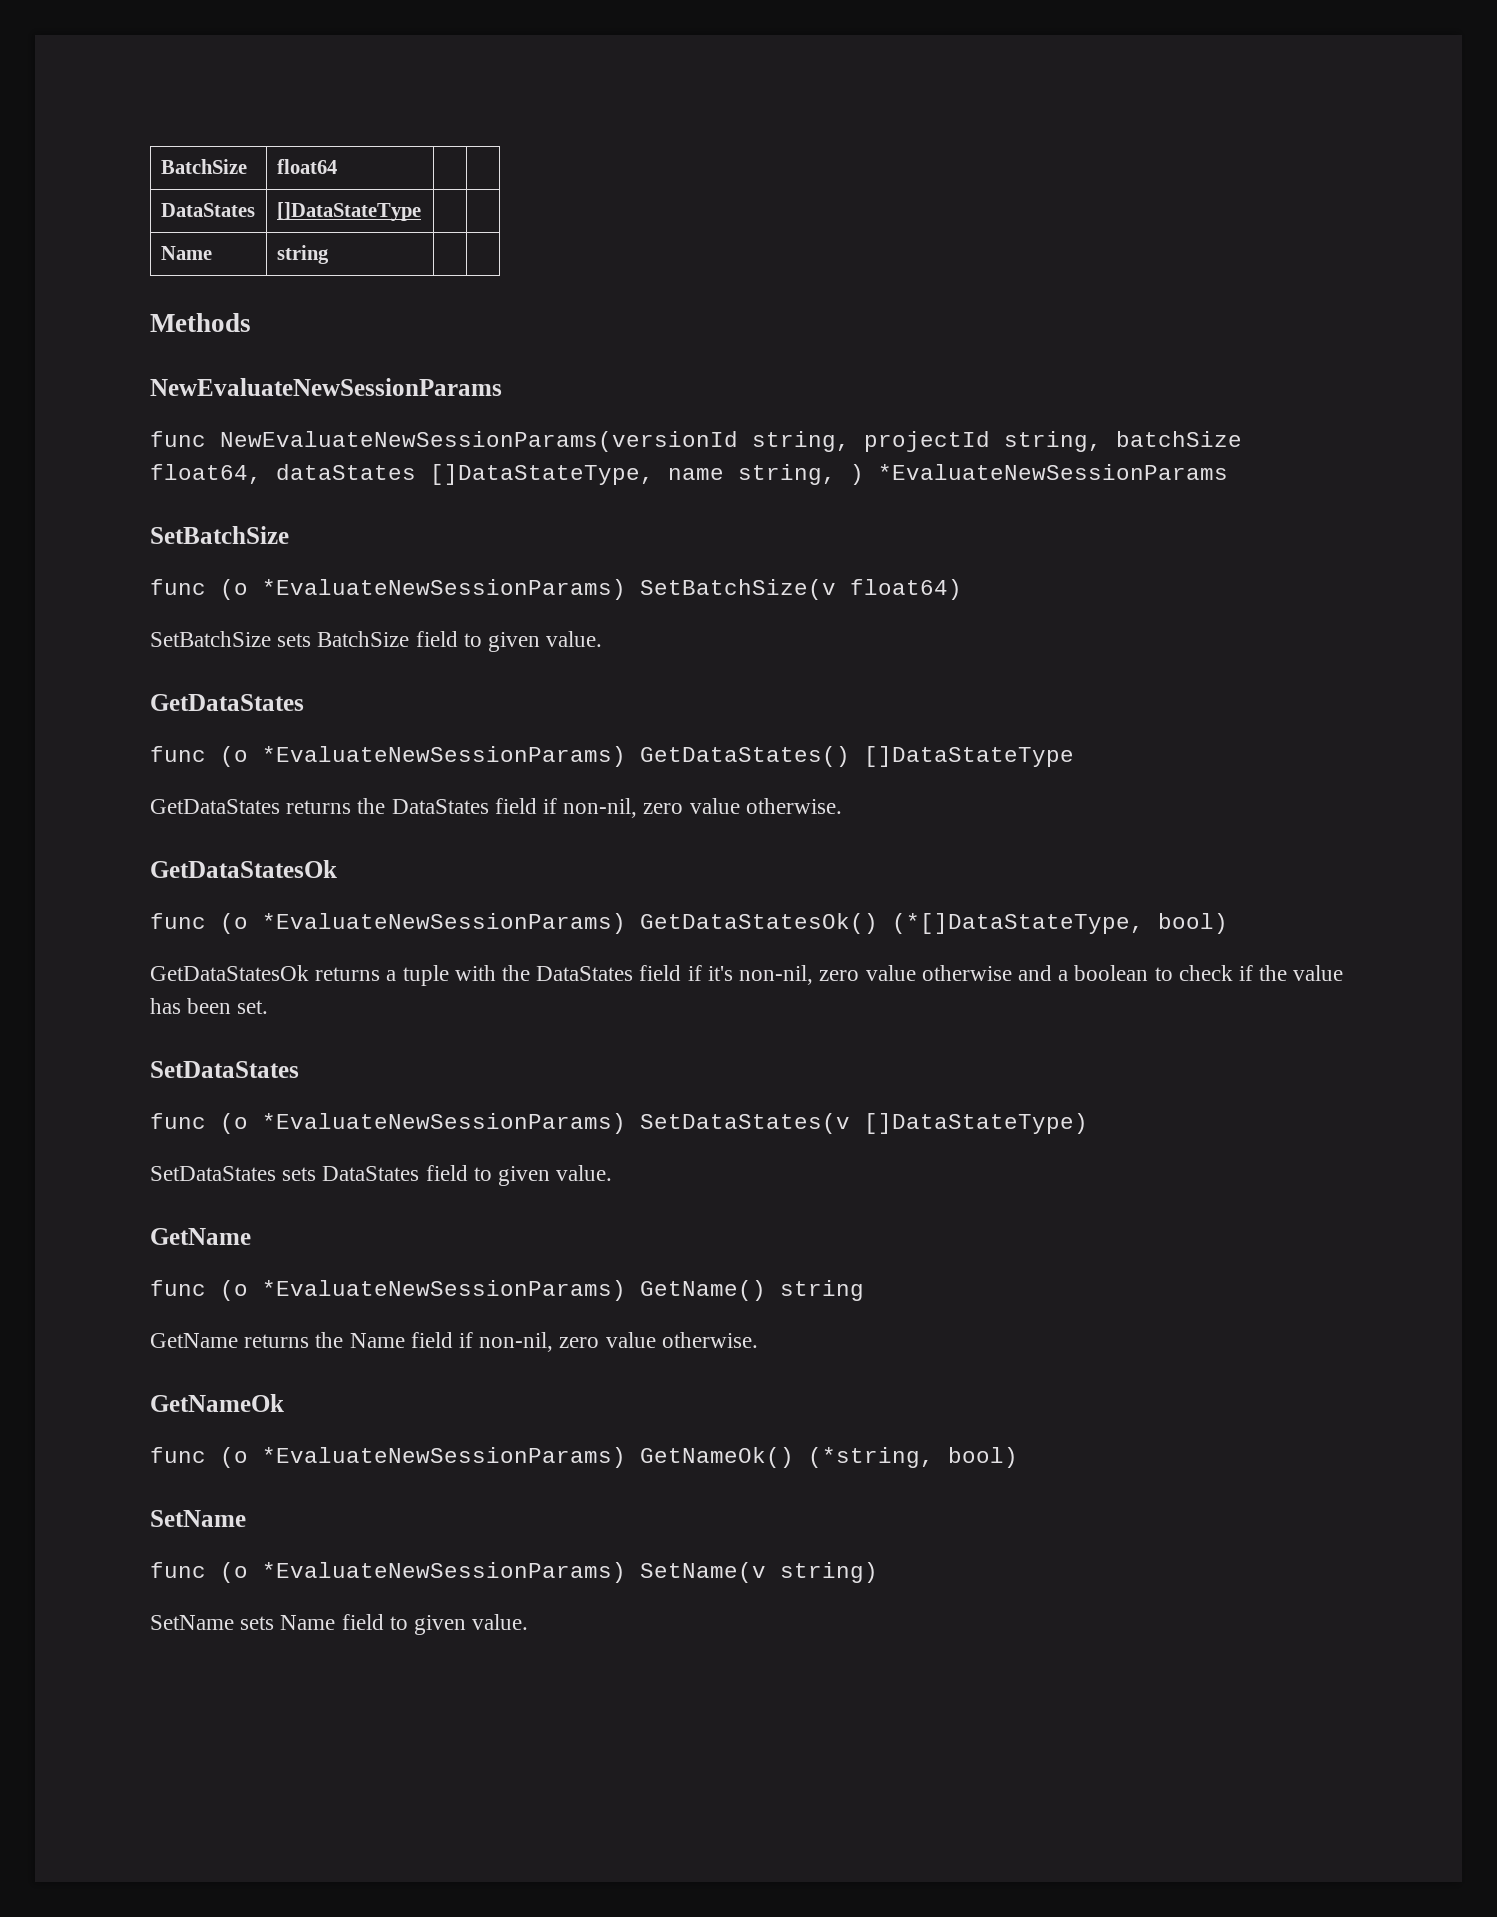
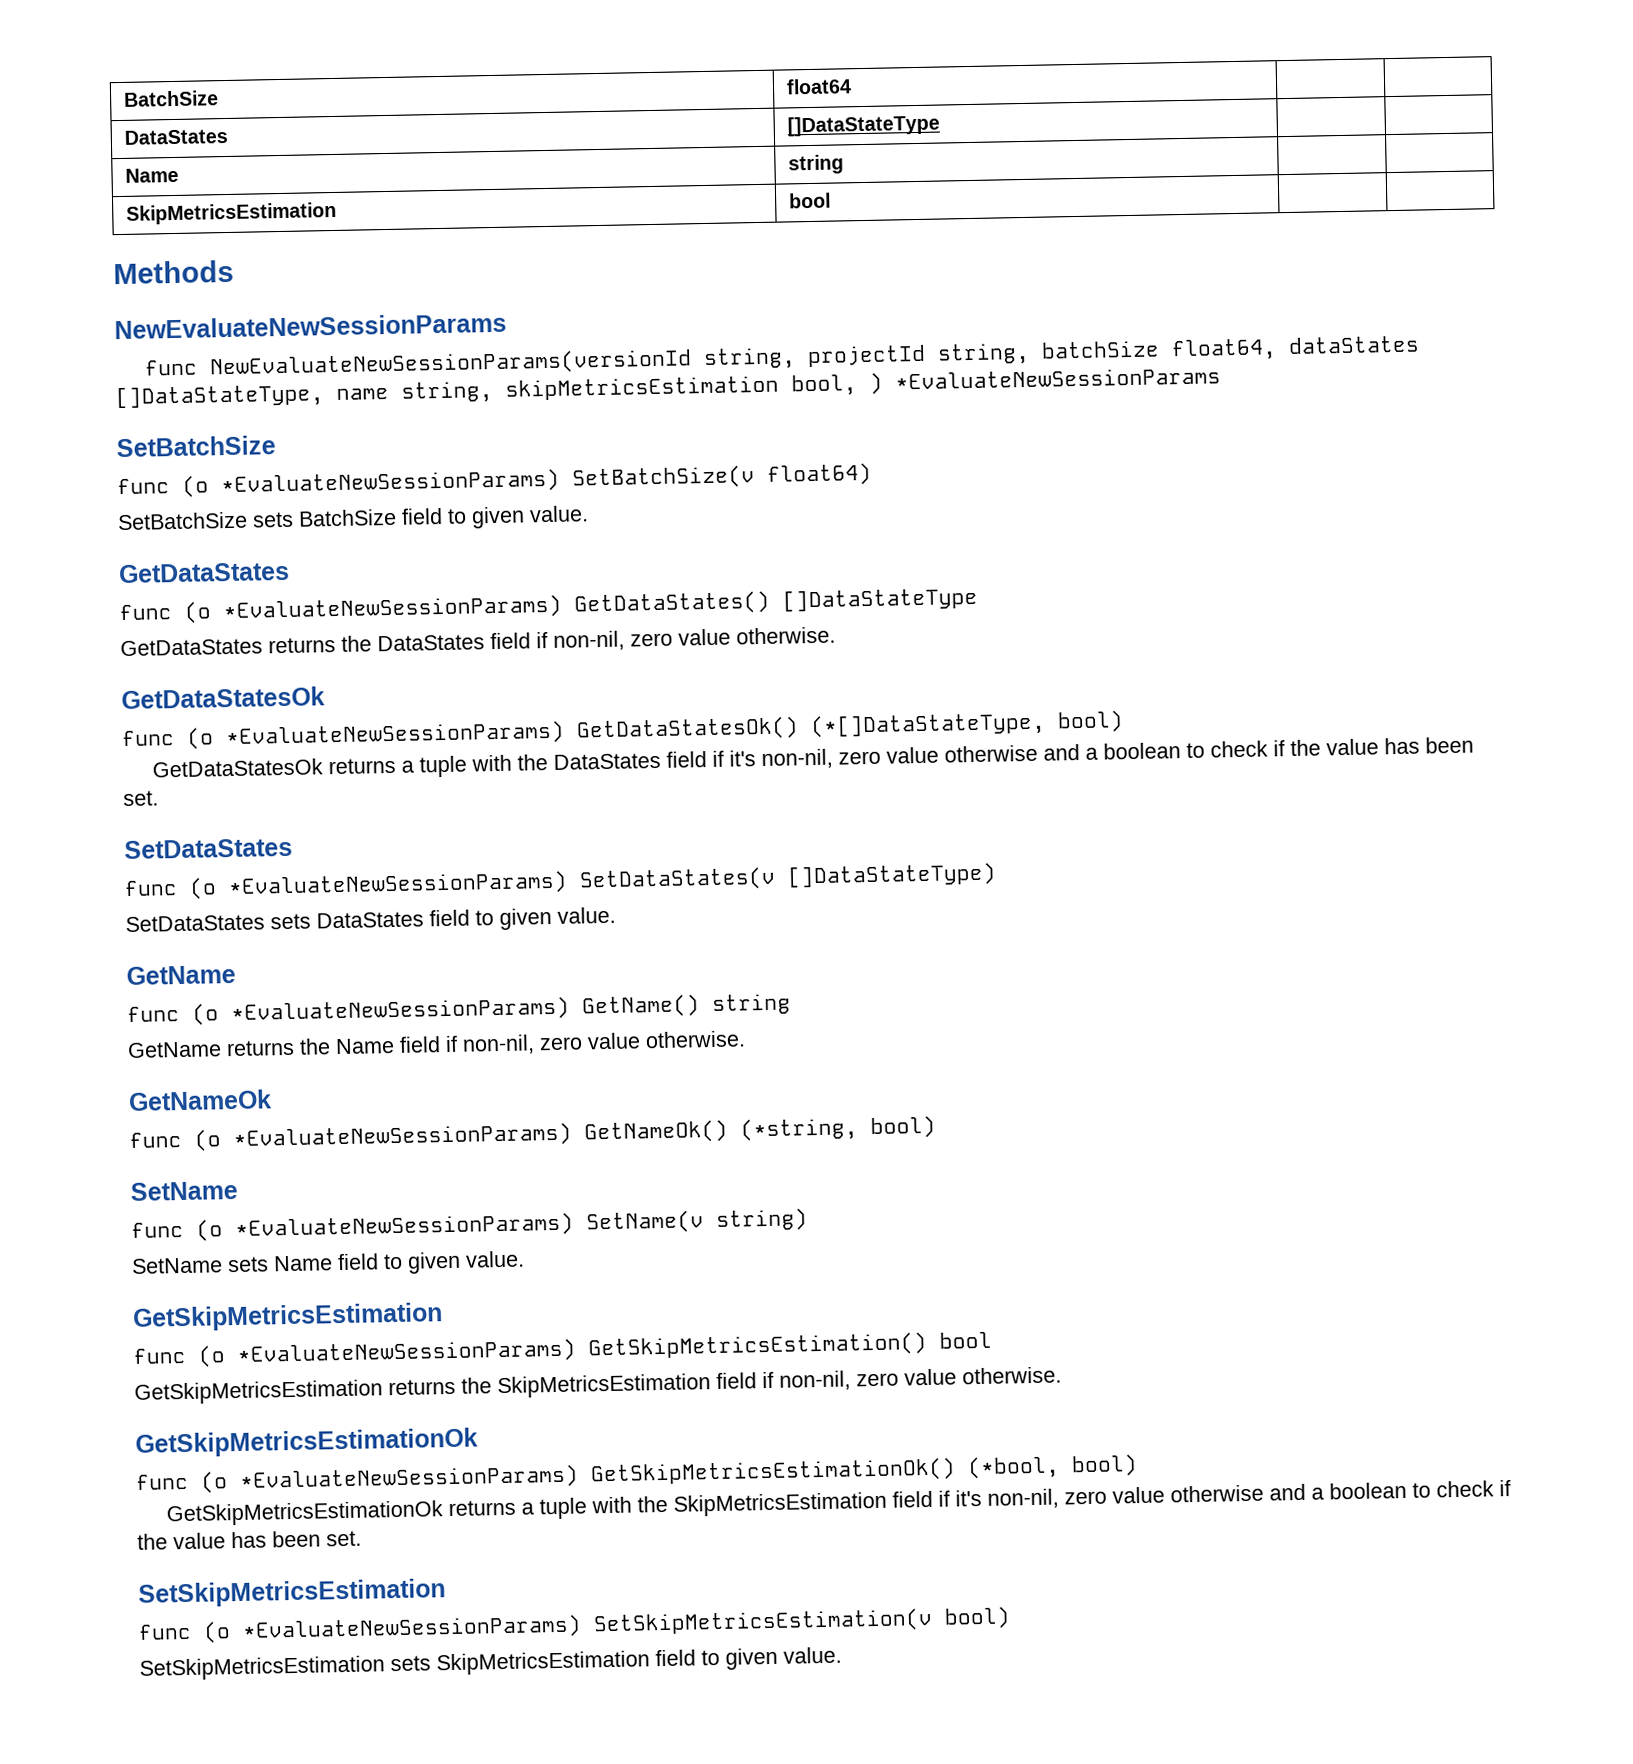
+ SkipMetricsEstimation | bool | |
- func NewEvaluateNewSessionParams(versionId string, projectId string, batchSize float64, dataStates []DataStateType, name string, ) *EvaluateNewSessionParams
+ func NewEvaluateNewSessionParams(versionId string, projectId string, batchSize float64, dataStates []DataStateType, name string, skipMetricsEstimation bool, ) *EvaluateNewSessionParams
  SetName sets Name field to given value.
+ GetSkipMetricsEstimation
+ func (o *EvaluateNewSessionParams) GetSkipMetricsEstimation() bool
+ GetSkipMetricsEstimation returns the SkipMetricsEstimation field if non-nil, zero value otherwise.
+ GetSkipMetricsEstimationOk
+ func (o *EvaluateNewSessionParams) GetSkipMetricsEstimationOk() (*bool, bool)
+ GetSkipMetricsEstimationOk returns a tuple with the SkipMetricsEstimation field if it's non-nil, zero value otherwise and a boolean to check if the value has been set.
+ SetSkipMetricsEstimation
+ func (o *EvaluateNewSessionParams) SetSkipMetricsEstimation(v bool)
+ SetSkipMetricsEstimation sets SkipMetricsEstimation field to given value.

